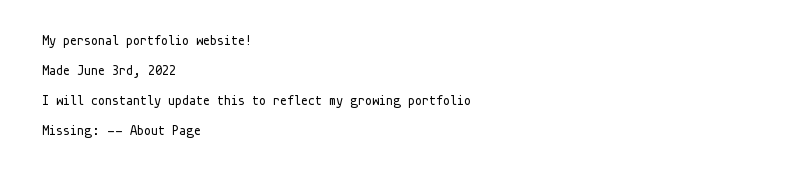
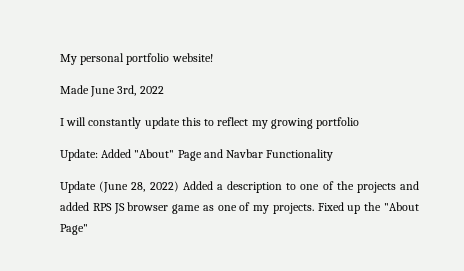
- Missing: -- About Page
+ Update: Added "About" Page and Navbar Functionality
+ Update (June 28, 2022) Added a description to one of the projects and added RPS JS browser game as one of my projects. Fixed up the "About Page"

